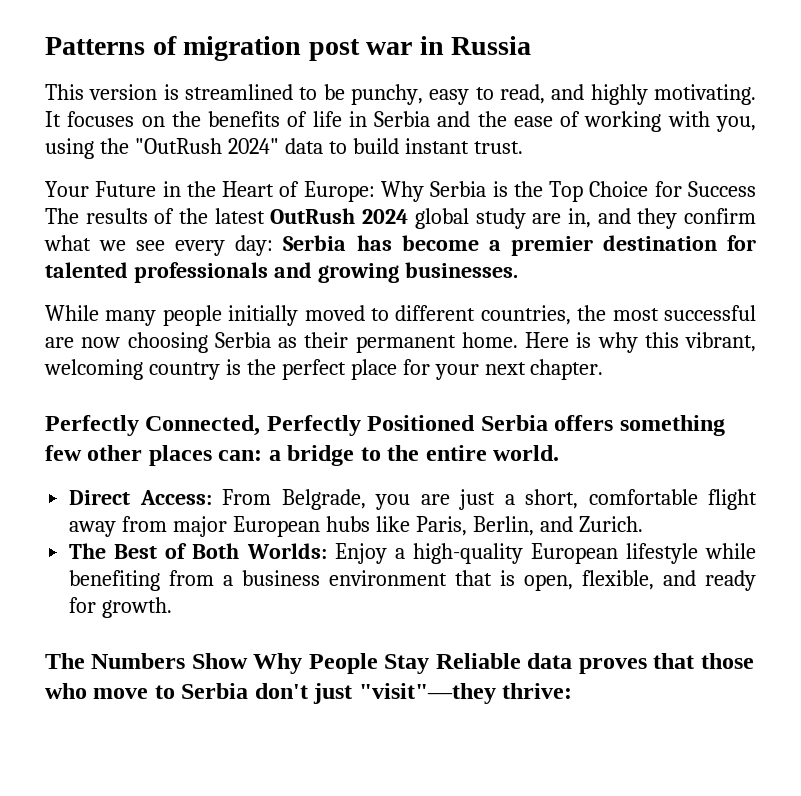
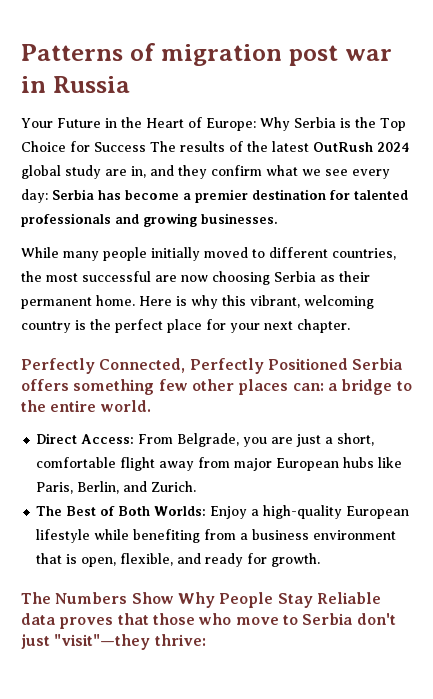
- This version is streamlined to be punchy, easy to read, and highly motivating. It focuses on the benefits of life in Serbia and the ease of working with you, using the "OutRush 2024" data to build instant trust.

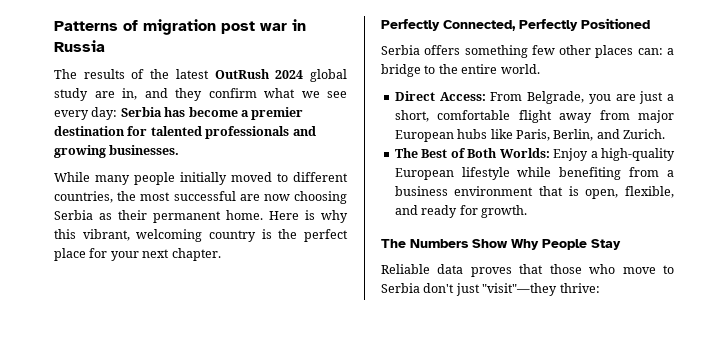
- Your Future in the Heart of Europe: Why Serbia is the Top Choice for Success The results of the latest OutRush 2024 global study are in, and they confirm what we see every day: Serbia has become a premier destination for talented professionals and growing businesses.
+ The results of the latest OutRush 2024 global study are in, and they confirm what we see every day: Serbia has become a premier destination for talented professionals and growing businesses.
- Perfectly Connected, Perfectly Positioned Serbia offers something few other places can: a bridge to the entire world.
+ Perfectly Connected, Perfectly Positioned
+ Serbia offers something few other places can: a bridge to the entire world.
- The Numbers Show Why People Stay Reliable data proves that those who move to Serbia don't just "visit"—they thrive:
+ The Numbers Show Why People Stay
+ Reliable data proves that those who move to Serbia don't just "visit"—they thrive:

